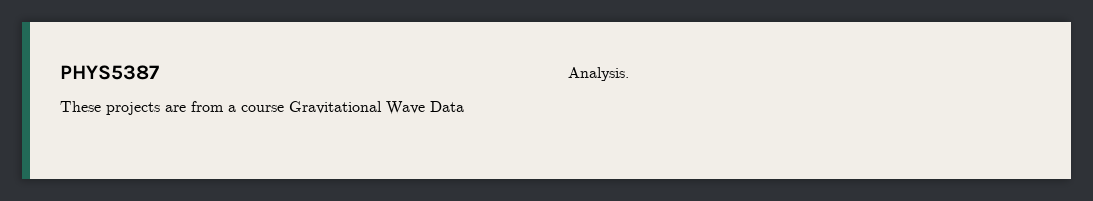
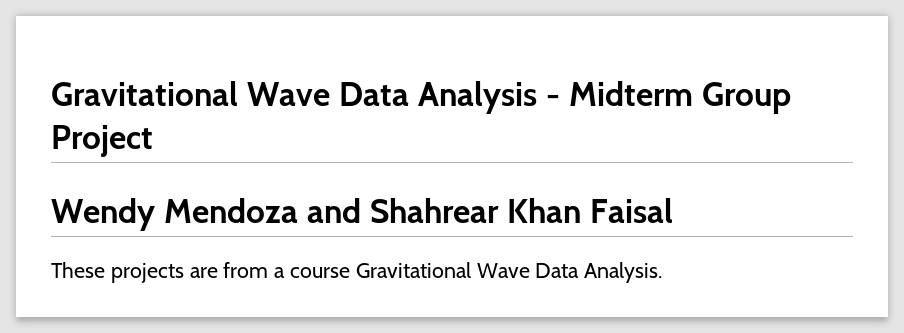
- PHYS5387
+ Gravitational Wave Data Analysis - Midterm Group Project
+ Wendy Mendoza and Shahrear Khan Faisal

